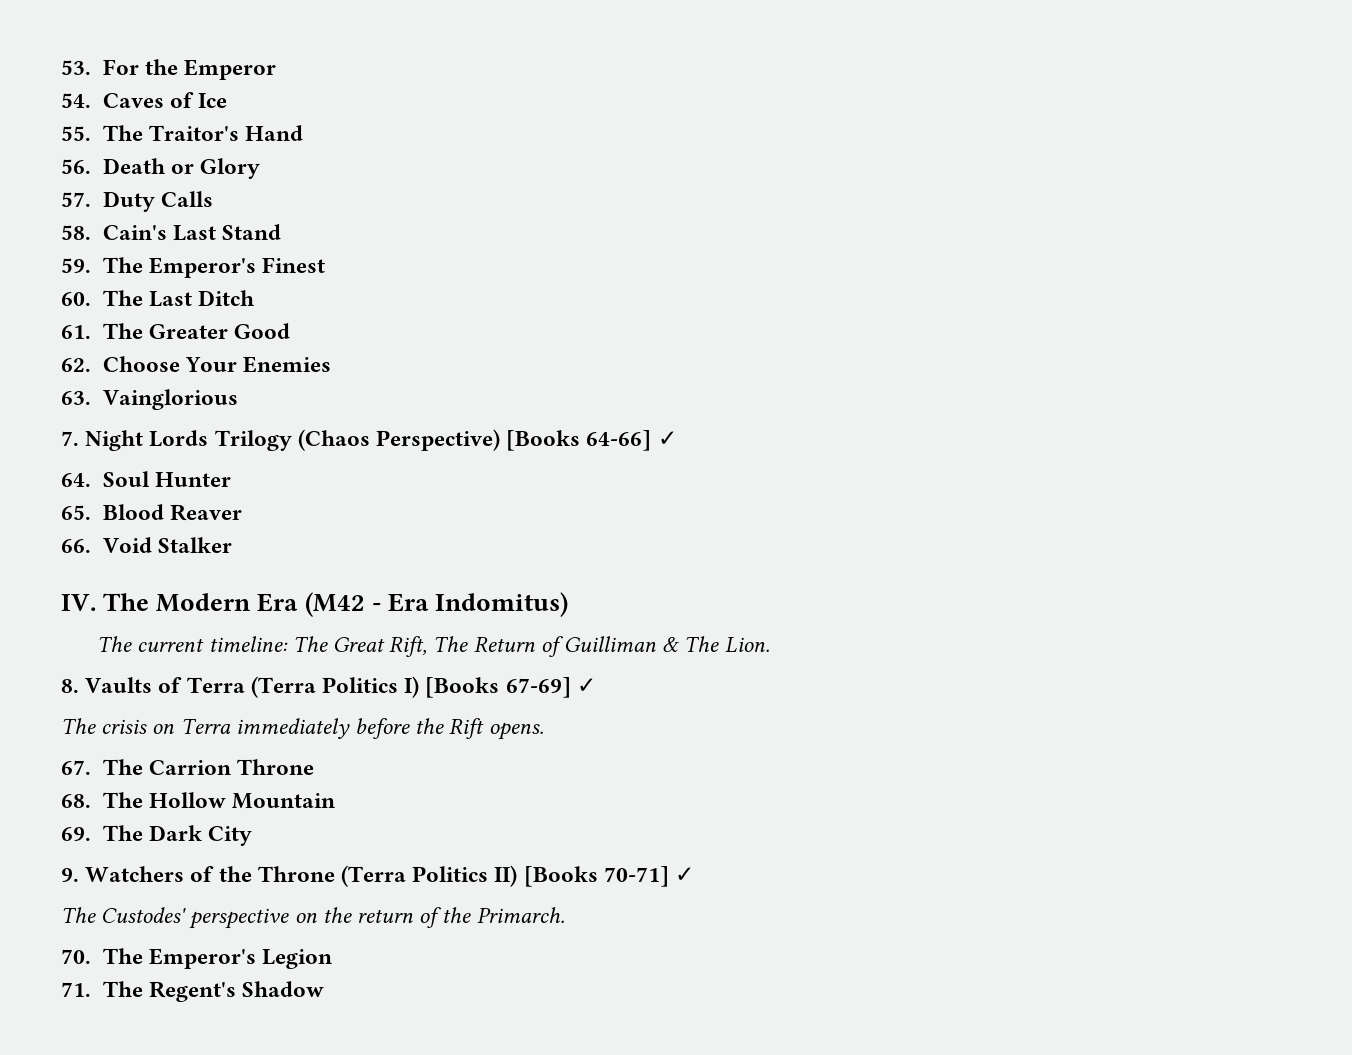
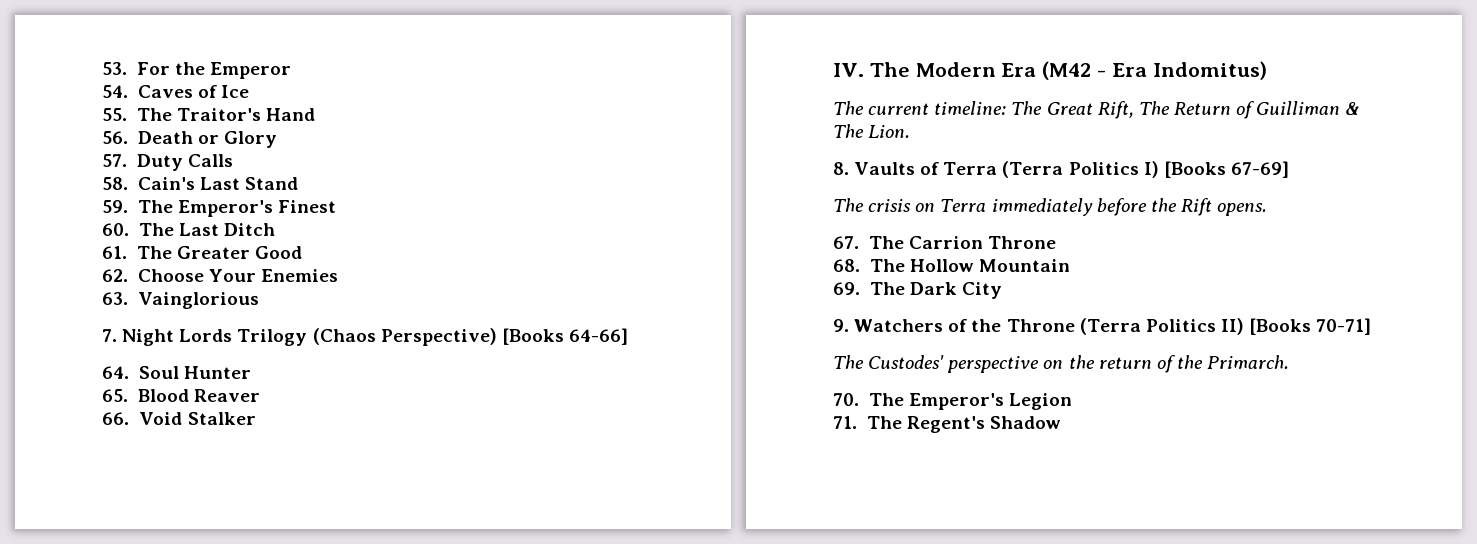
- 7. Night Lords Trilogy (Chaos Perspective) [Books 64-66] ✓
+ 7. Night Lords Trilogy (Chaos Perspective) [Books 64-66]
- 8. Vaults of Terra (Terra Politics I) [Books 67-69] ✓
+ 8. Vaults of Terra (Terra Politics I) [Books 67-69]
- 9. Watchers of the Throne (Terra Politics II) [Books 70-71] ✓
+ 9. Watchers of the Throne (Terra Politics II) [Books 70-71]

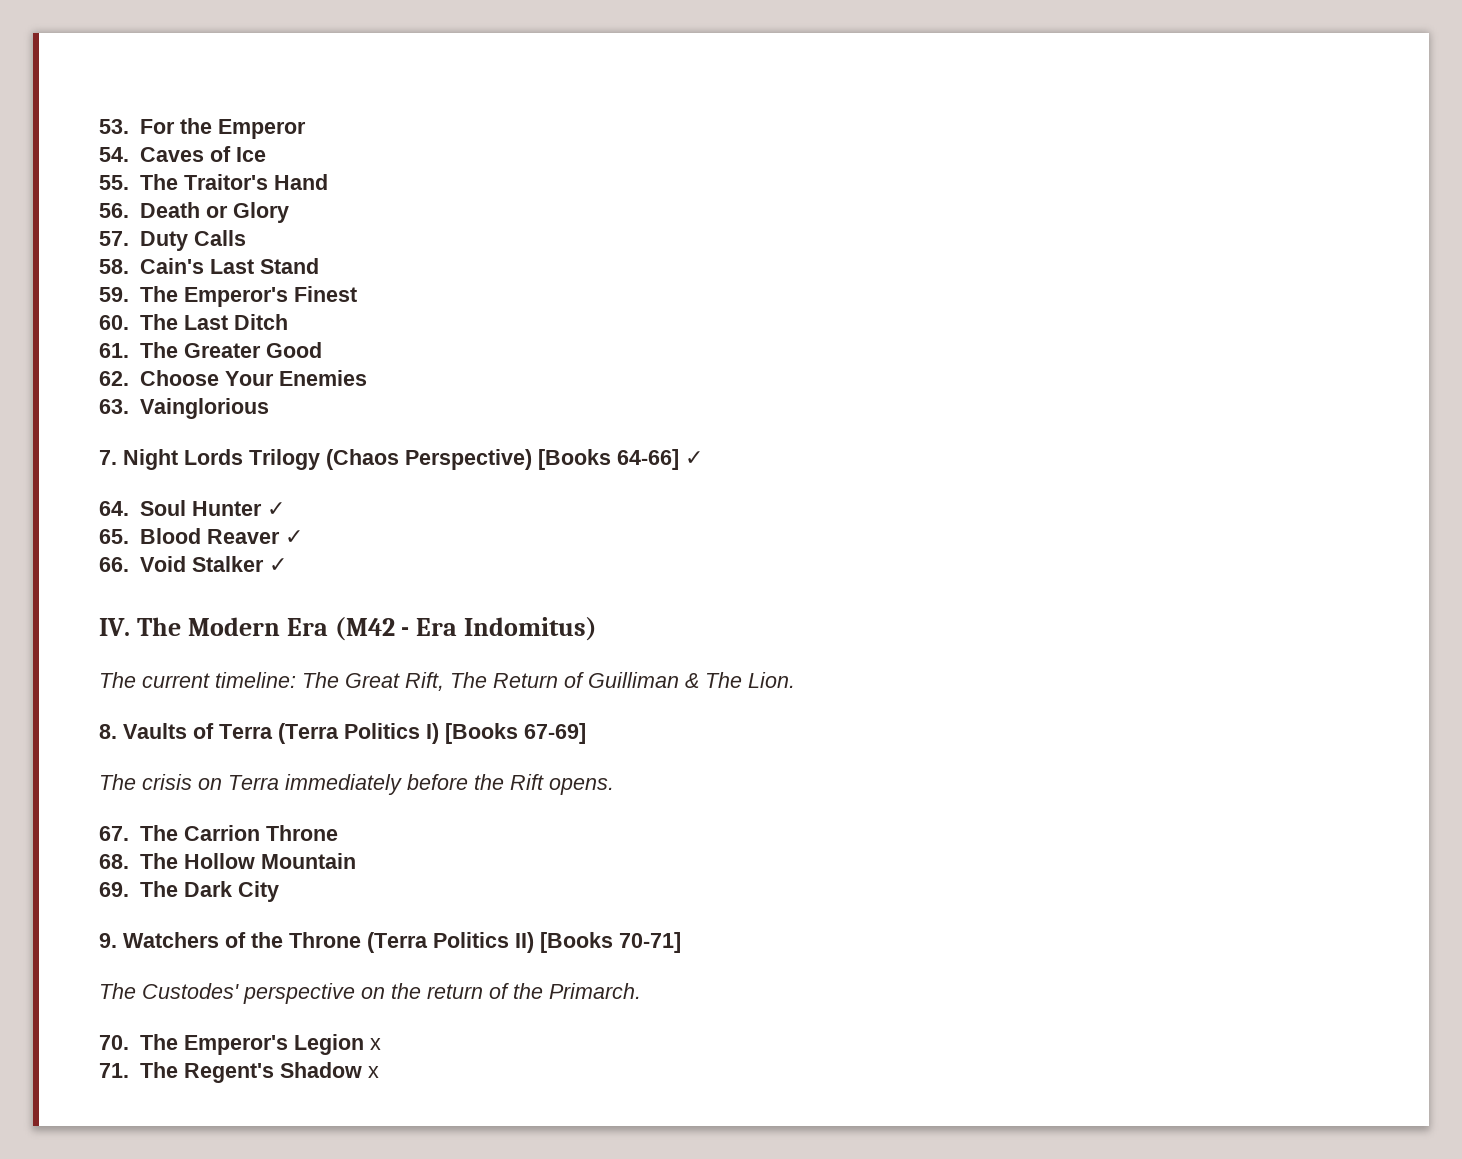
- 7. Night Lords Trilogy (Chaos Perspective) [Books 64-66]
+ 7. Night Lords Trilogy (Chaos Perspective) [Books 64-66] ✓
- 64. Soul Hunter
+ 64. Soul Hunter ✓
- 65. Blood Reaver
+ 65. Blood Reaver ✓
- 66. Void Stalker
+ 66. Void Stalker ✓
- 70. The Emperor's Legion
+ 70. The Emperor's Legion x
- 71. The Regent's Shadow
+ 71. The Regent's Shadow x

